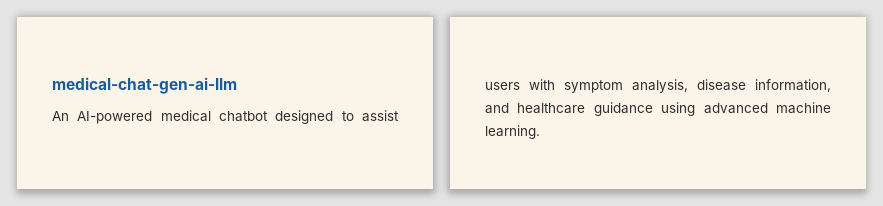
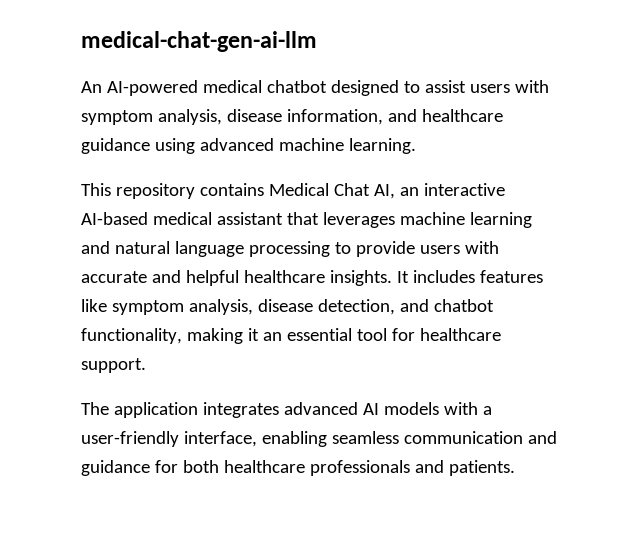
+ This repository contains Medical Chat AI, an interactive AI-based medical assistant that leverages machine learning and natural language processing to provide users with accurate and helpful healthcare insights. It includes features like symptom analysis, disease detection, and chatbot functionality, making it an essential tool for healthcare support.
+ The application integrates advanced AI models with a user-friendly interface, enabling seamless communication and guidance for both healthcare professionals and patients.

